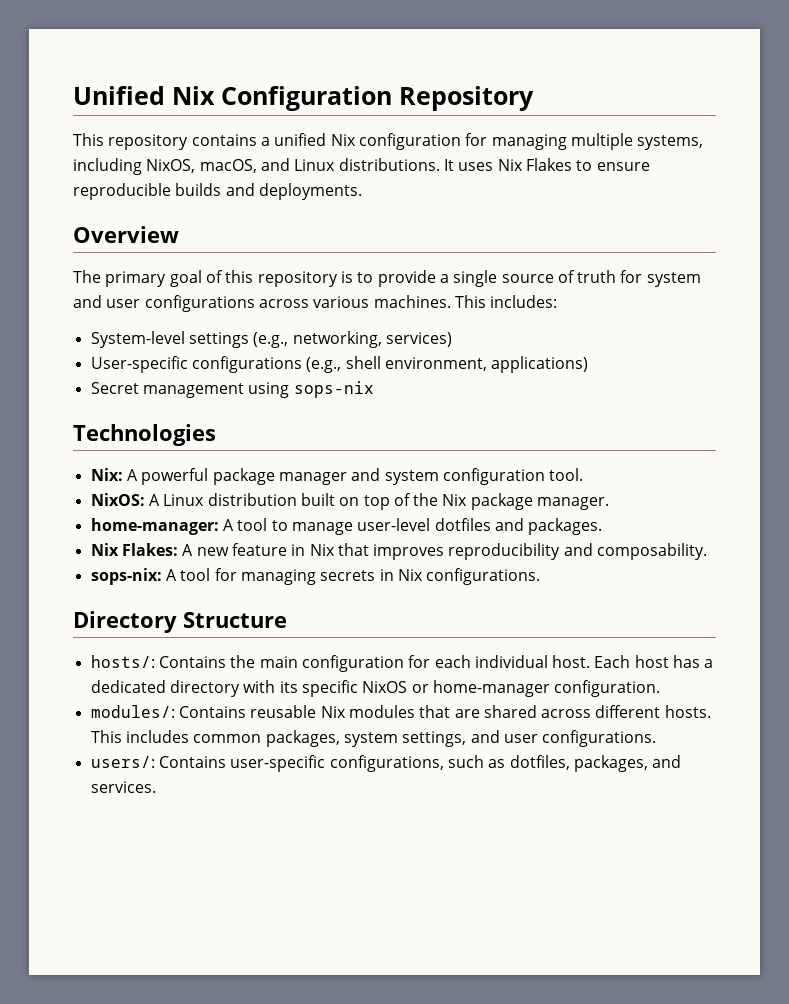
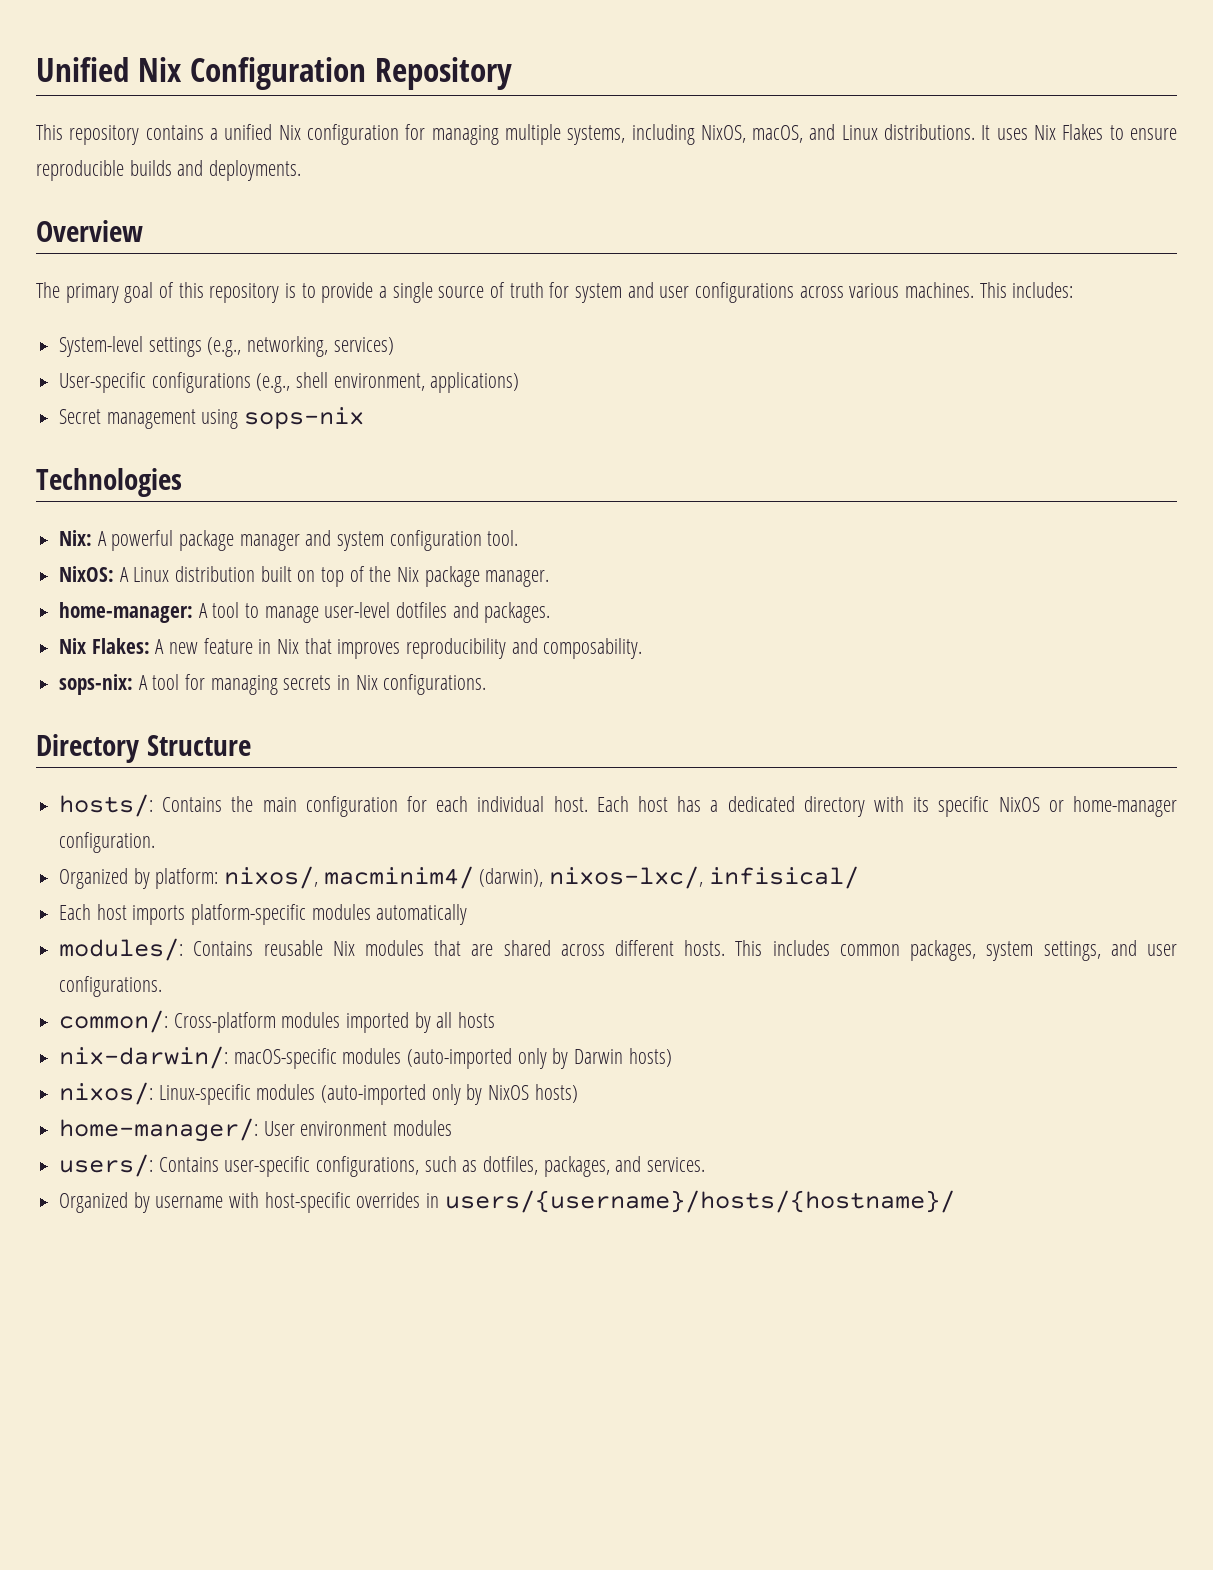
+ Organized by platform: nixos/, macminim4/ (darwin), nixos-lxc/, infisical/
+ Each host imports platform-specific modules automatically
+ common/: Cross-platform modules imported by all hosts
+ nix-darwin/: macOS-specific modules (auto-imported only by Darwin hosts)
+ nixos/: Linux-specific modules (auto-imported only by NixOS hosts)
+ home-manager/: User environment modules
+ Organized by username with host-specific overrides in users/{username}/hosts/{hostname}/

